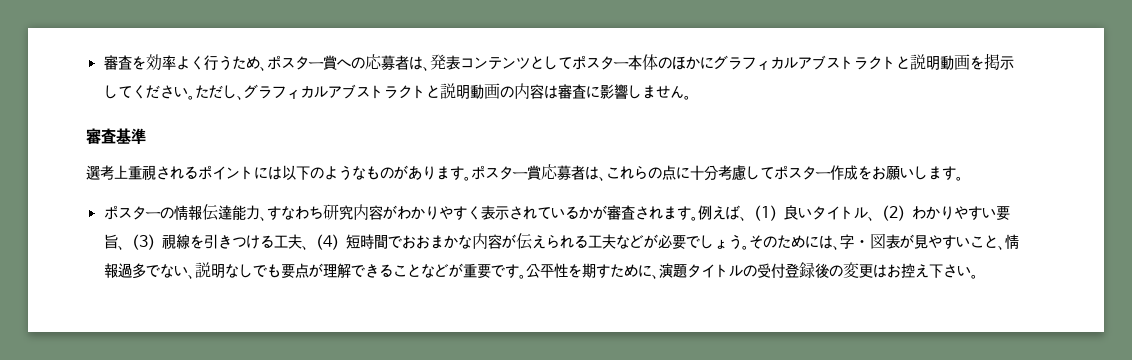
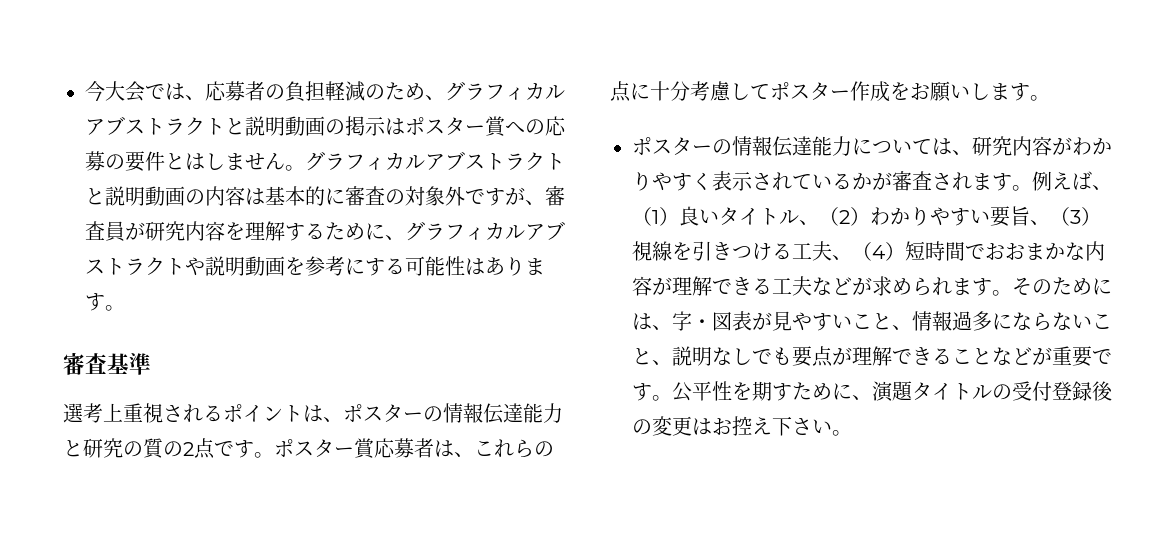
- 審査を効率よく行うため、ポスター賞への応募者は、発表コンテンツとしてポスター本体のほかにグラフィカルアブストラクトと説明動画を掲示してください。ただし、グラフィカルアブストラクトと説明動画の内容は審査に影響しません。
+ 今大会では、応募者の負担軽減のため、グラフィカルアブストラクトと説明動画の掲示はポスター賞への応募の要件とはしません。グラフィカルアブストラクトと説明動画の内容は基本的に審査の対象外ですが、審査員が研究内容を理解するために、グラフィカルアブストラクトや説明動画を参考にする可能性はあります。
- 選考上重視されるポイントには以下のようなものがあります。
+ 選考上重視されるポイントは、ポスターの情報伝達能力と研究の質の2点です。
- ポスターの情報伝達能力、すなわち研究内容がわかりやすく表示されているかが審査されます。
+ ポスターの情報伝達能力については、研究内容がわかりやすく表示されているかが審査されます。
- 例えば、（1）良いタイトル、（2）わかりやすい要旨、（3）視線を引きつける工夫、（4）短時間でおおまかな内容が伝えられる工夫などが必要でしょう。
+ 例えば、（1）良いタイトル、（2）わかりやすい要旨、（3）視線を引きつける工夫、（4）短時間でおおまかな内容が理解できる工夫などが求められます。
- そのためには、字・図表が見やすいこと、情報過多でない、説明なしでも要点が理解できることなどが重要です。
+ そのためには、字・図表が見やすいこと、情報過多にならないこと、説明なしでも要点が理解できることなどが重要です。

